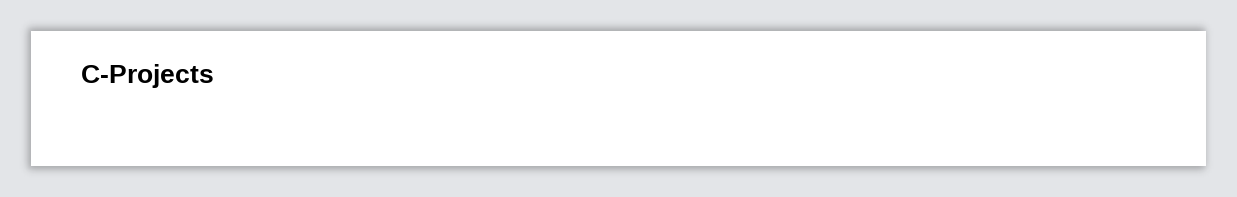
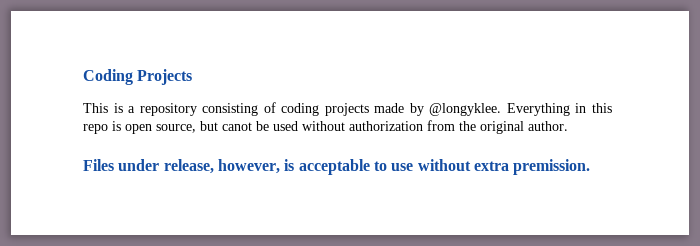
- C-Projects
+ Coding Projects
+ This is a repository consisting of coding projects made by @longyklee. Everything in this repo is open source, but canot be used without authorization from the original author.
+ Files under release, however, is acceptable to use without extra premission.

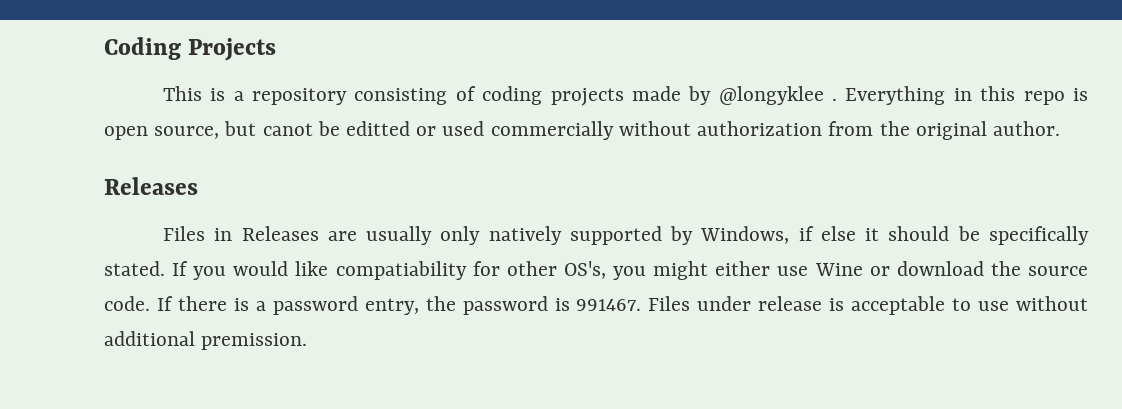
- This is a repository consisting of coding projects made by @longyklee.
+ This is a repository consisting of coding projects made by @longyklee .
- Everything in this repo is open source, but canot be used without authorization from the original author.
- Files under release, however, is acceptable to use without extra premission.
+ Everything in this repo is open source, but canot be editted or used commercially without authorization from the original author.
+ Releases
+ Files in Releases are usually only natively supported by Windows, if else it should be specifically stated. If you would like compatiability for other OS's, you might either use Wine or download the source code. If there is a password entry, the password is 991467. Files under release is acceptable to use without additional premission.

